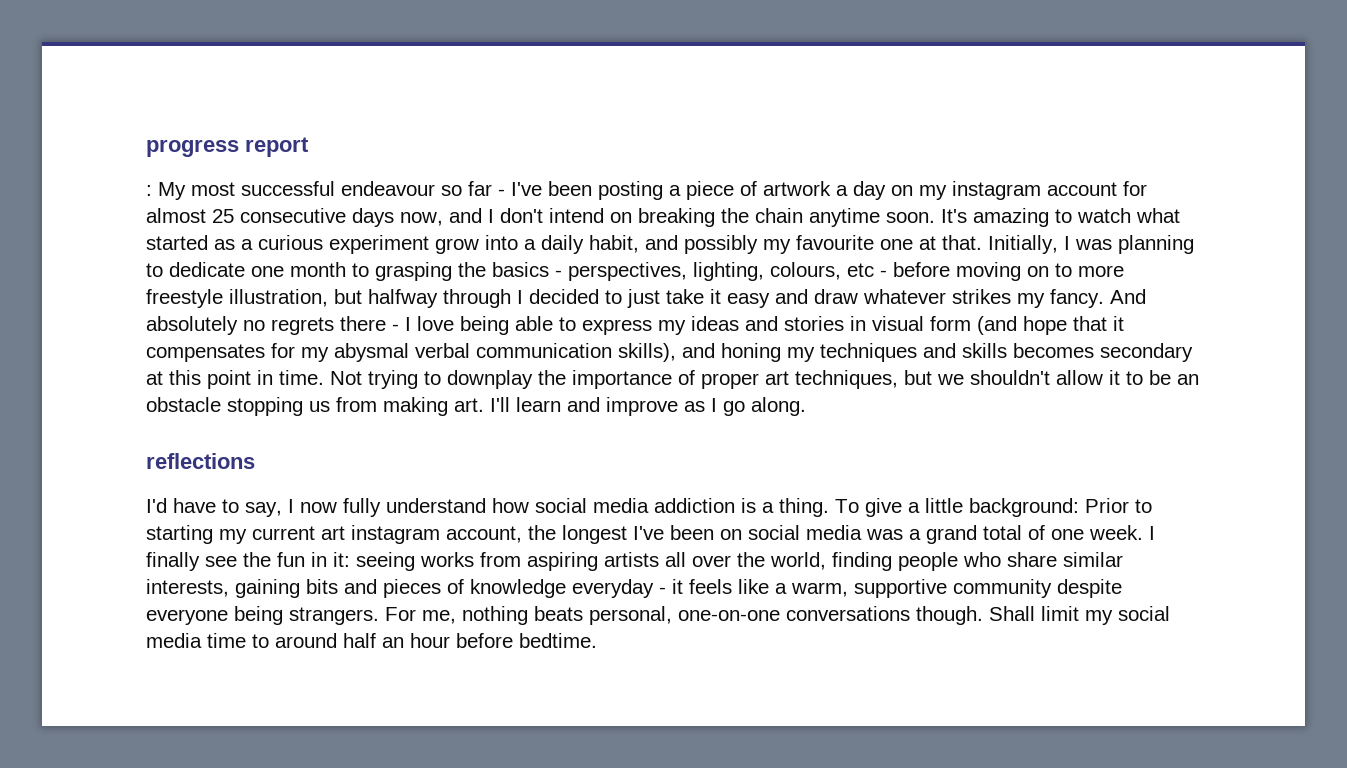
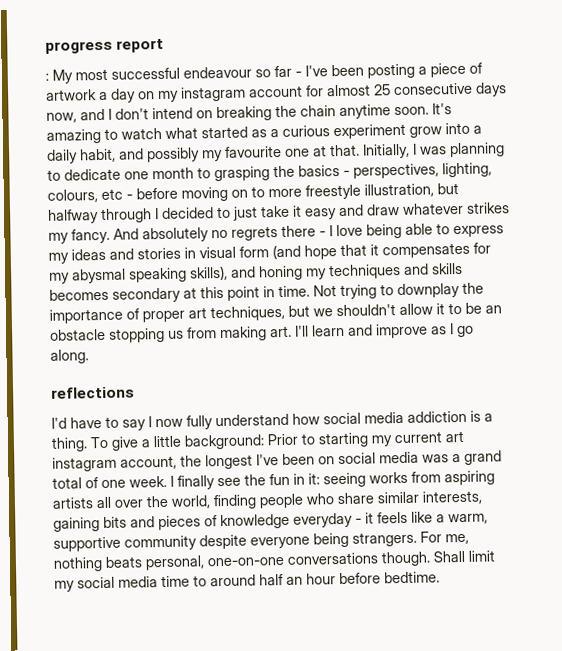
- And absolutely no regrets there - I love being able to express my ideas and stories in visual form (and hope that it compensates for my abysmal verbal communication skills), and honing my techniques and skills becomes secondary at this point in time.
+ And absolutely no regrets there - I love being able to express my ideas and stories in visual form (and hope that it compensates for my abysmal speaking skills), and honing my techniques and skills becomes secondary at this point in time.
- I'd have to say, I now fully understand how social media addiction is a thing.
+ I'd have to say I now fully understand how social media addiction is a thing.

